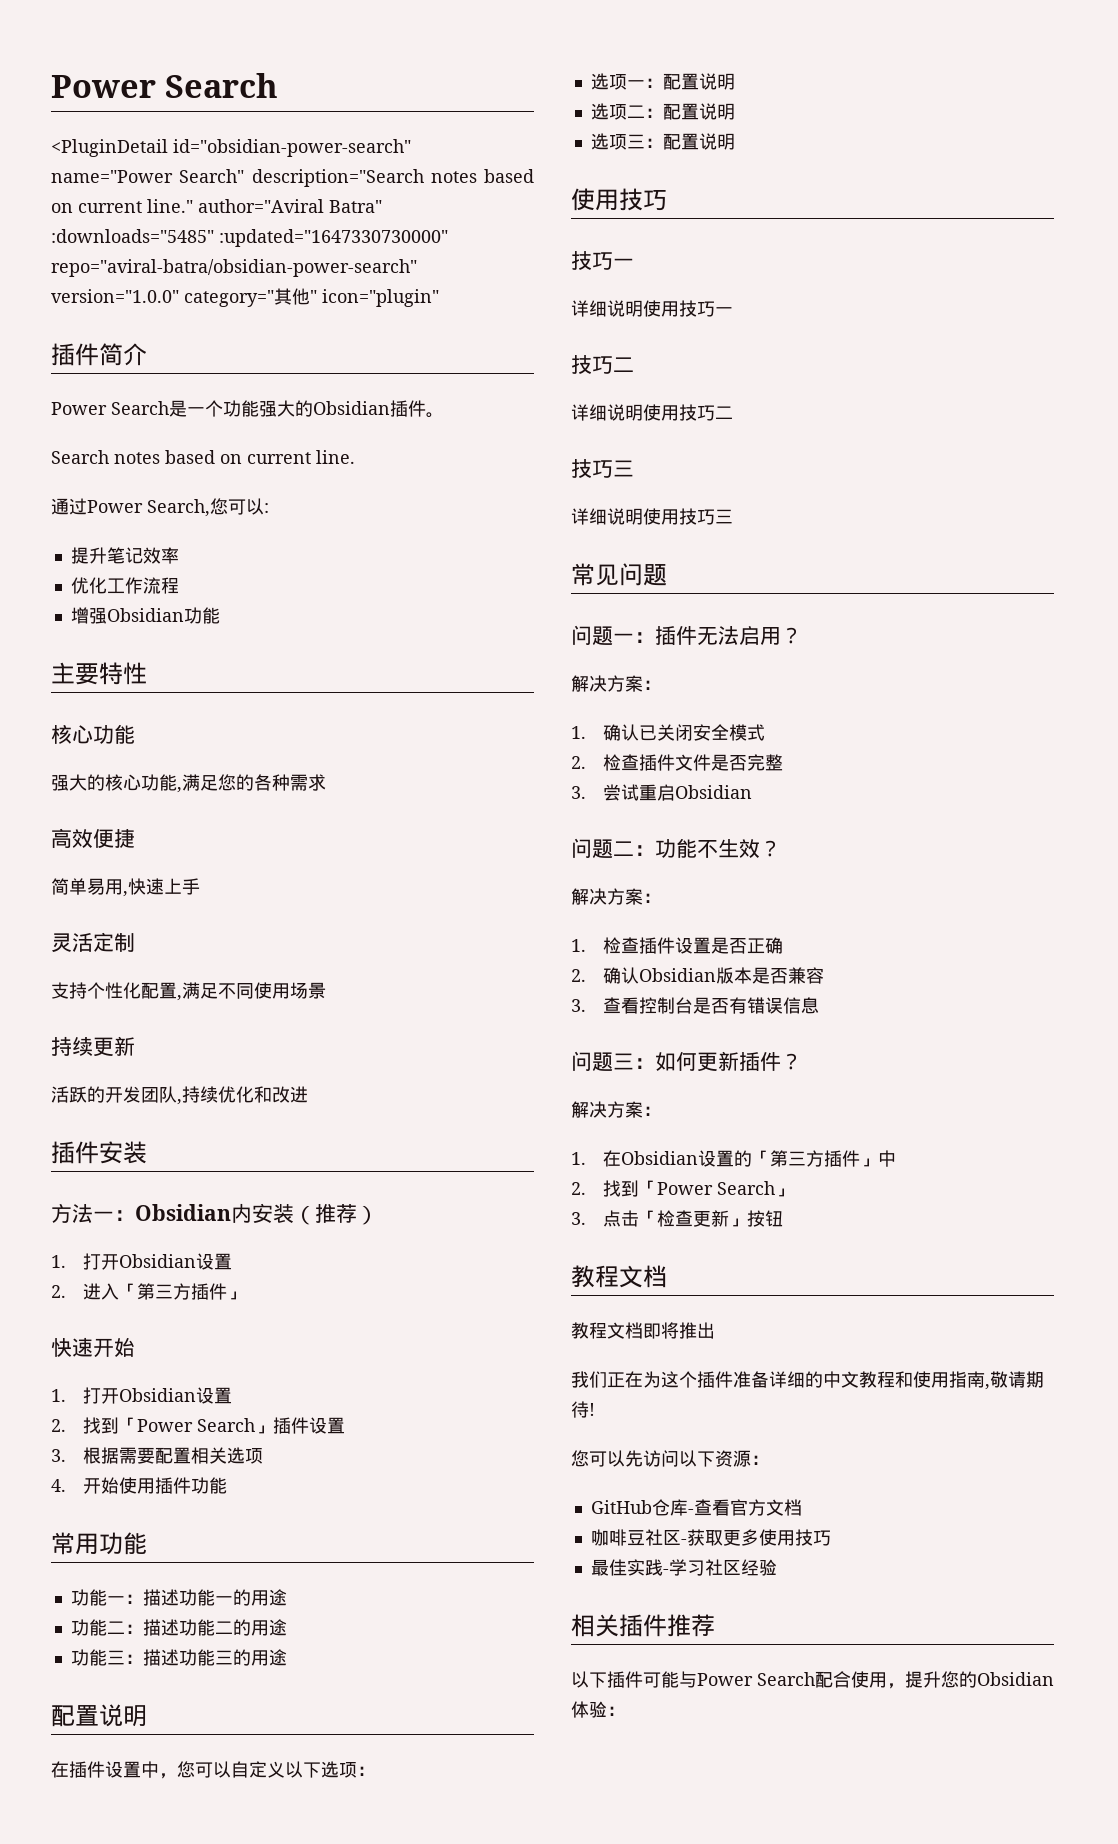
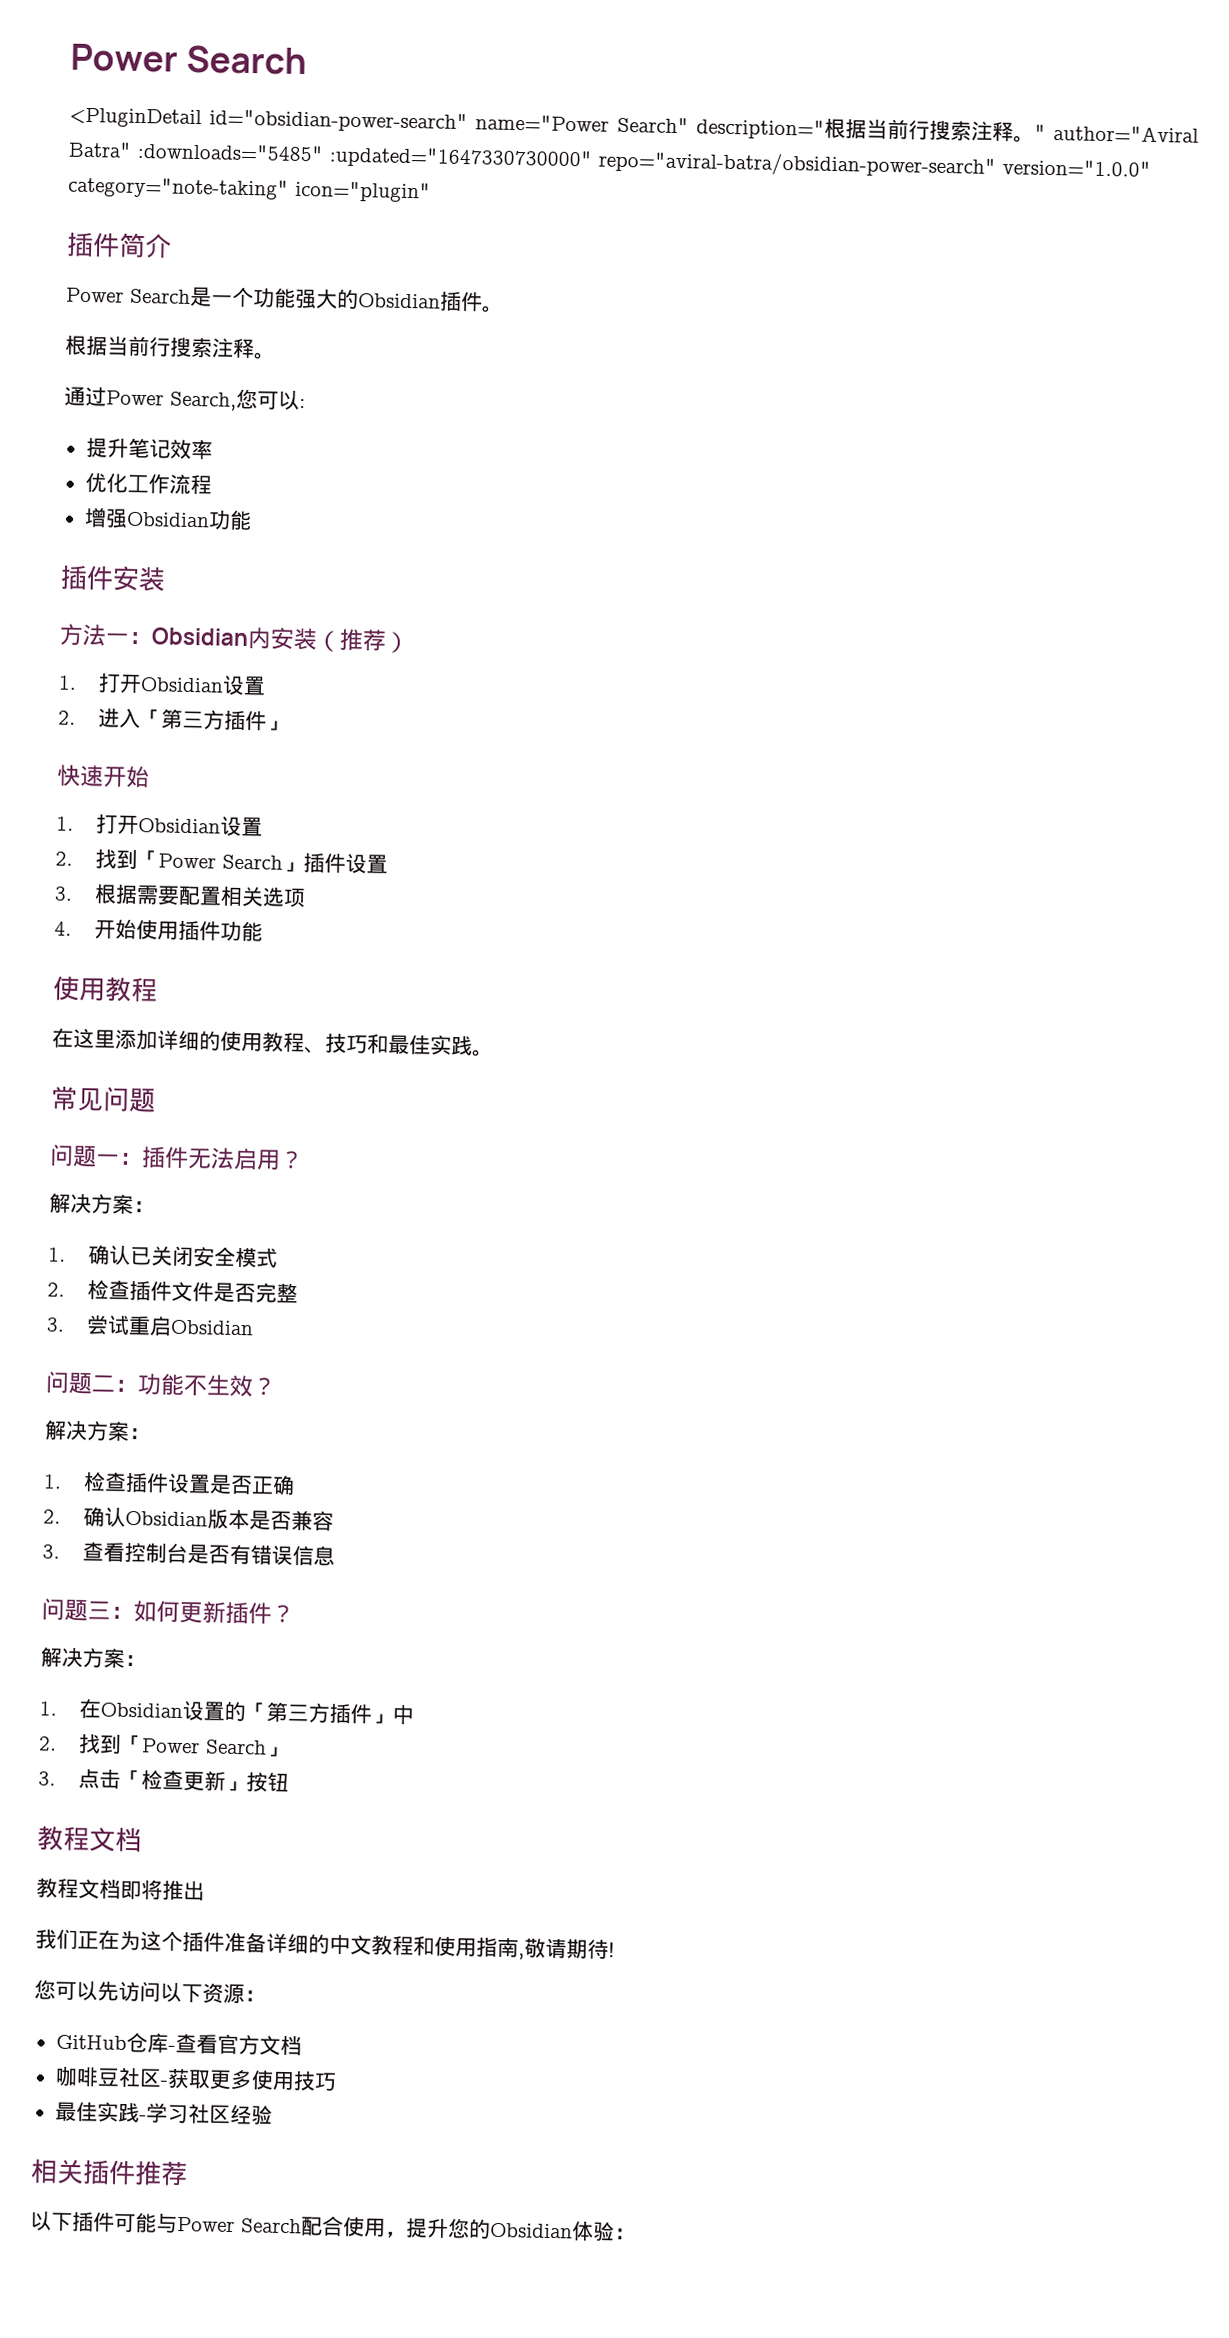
- <PluginDetail id="obsidian-power-search" name="Power Search" description="Search notes based on current line." author="Aviral Batra" :downloads="5485" :updated="1647330730000" repo="aviral-batra/obsidian-power-search" version="1.0.0" category="其他" icon="plugin"
+ <PluginDetail id="obsidian-power-search" name="Power Search" description="根据当前行搜索注释。" author="Aviral Batra" :downloads="5485" :updated="1647330730000" repo="aviral-batra/obsidian-power-search" version="1.0.0" category="note-taking" icon="plugin"
  Power Search是一个功能强大的Obsidian插件。
- Search notes based on current line.
+ 根据当前行搜索注释。
- 主要特性
- 核心功能
- 强大的核心功能,满足您的各种需求
- 高效便捷
- 简单易用,快速上手
- 灵活定制
- 支持个性化配置,满足不同使用场景
- 持续更新
- 活跃的开发团队,持续优化和改进
  4.开始使用插件功能
- 常用功能
- 功能一：描述功能一的用途
- 功能二：描述功能二的用途
- 功能三：描述功能三的用途
- 配置说明
- 在插件设置中，您可以自定义以下选项：
- 选项一：配置说明
- 选项二：配置说明
- 选项三：配置说明
- 使用技巧
- 技巧一
- 详细说明使用技巧一
- 技巧二
- 详细说明使用技巧二
- 技巧三
- 详细说明使用技巧三
+ 使用教程
+ 在这里添加详细的使用教程、技巧和最佳实践。

